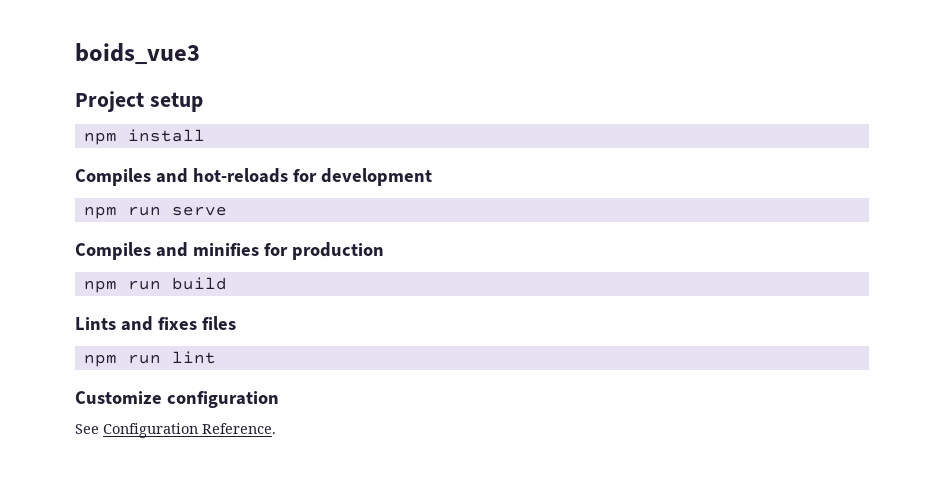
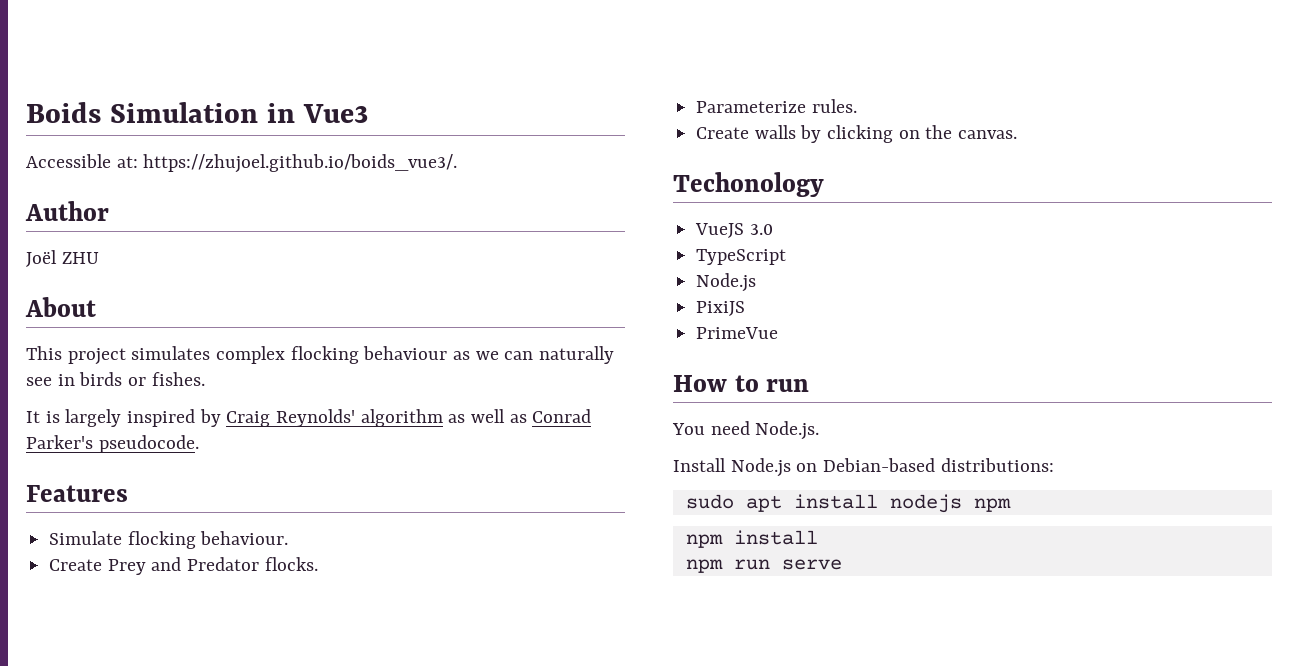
- boids_vue3
- Project setup
+ Boids Simulation in Vue3
+ Accessible at: https://zhujoel.github.io/boids_vue3/.
+ Author
+ Joël ZHU
+ About
+ This project simulates complex flocking behaviour as we can naturally see in birds or fishes.
+ It is largely inspired by Craig Reynolds' algorithm as well as Conrad Parker's pseudocode.
+ Features
+ Simulate flocking behaviour.
+ Create Prey and Predator flocks.
+ Parameterize rules.
+ Create walls by clicking on the canvas.
+ Techonology
+ VueJS 3.0
+ TypeScript
+ Node.js
+ PixiJS
+ PrimeVue
+ How to run
+ You need Node.js.
+ Install Node.js on Debian-based distributions:
+ sudo apt install nodejs npm
  npm install
- Compiles and hot-reloads for development
  npm run serve
- Compiles and minifies for production
- npm run build
- Lints and fixes files
- npm run lint
- Customize configuration
- See Configuration Reference.

